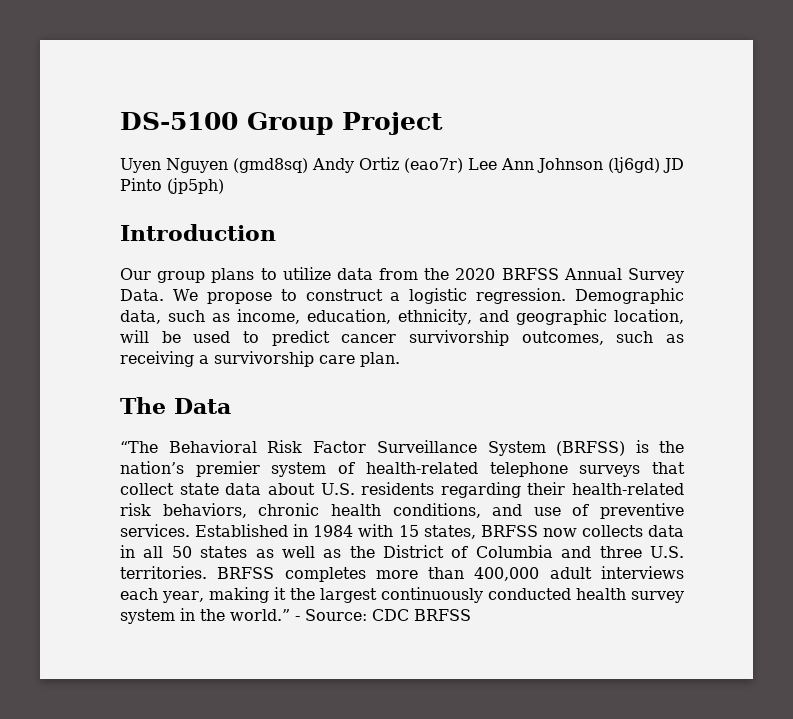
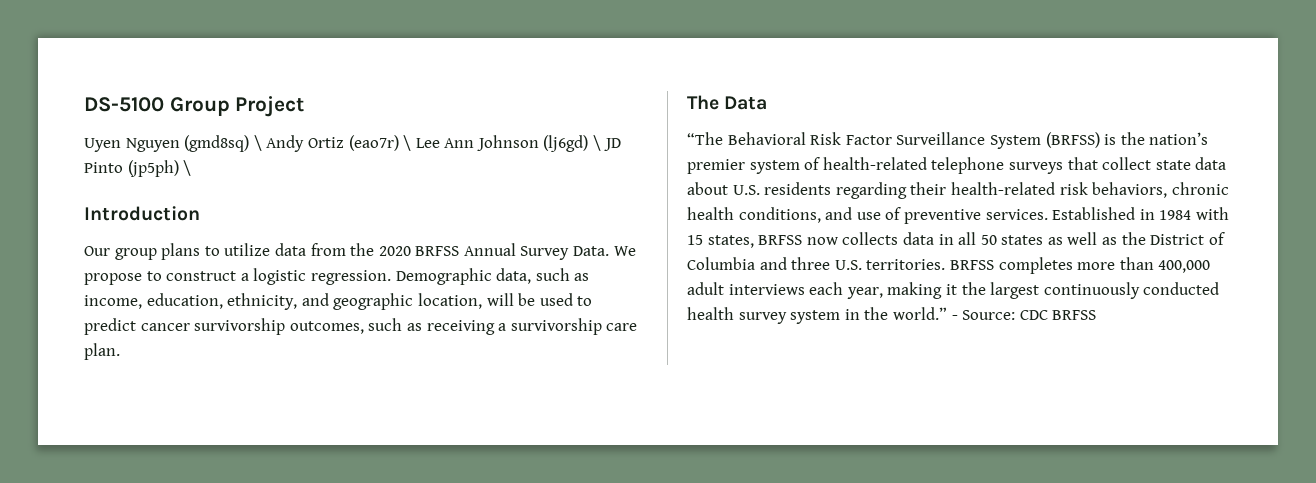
- Uyen Nguyen (gmd8sq) Andy Ortiz (eao7r) Lee Ann Johnson (lj6gd) JD Pinto (jp5ph)
+ Uyen Nguyen (gmd8sq) \ Andy Ortiz (eao7r) \ Lee Ann Johnson (lj6gd) \ JD Pinto (jp5ph) \

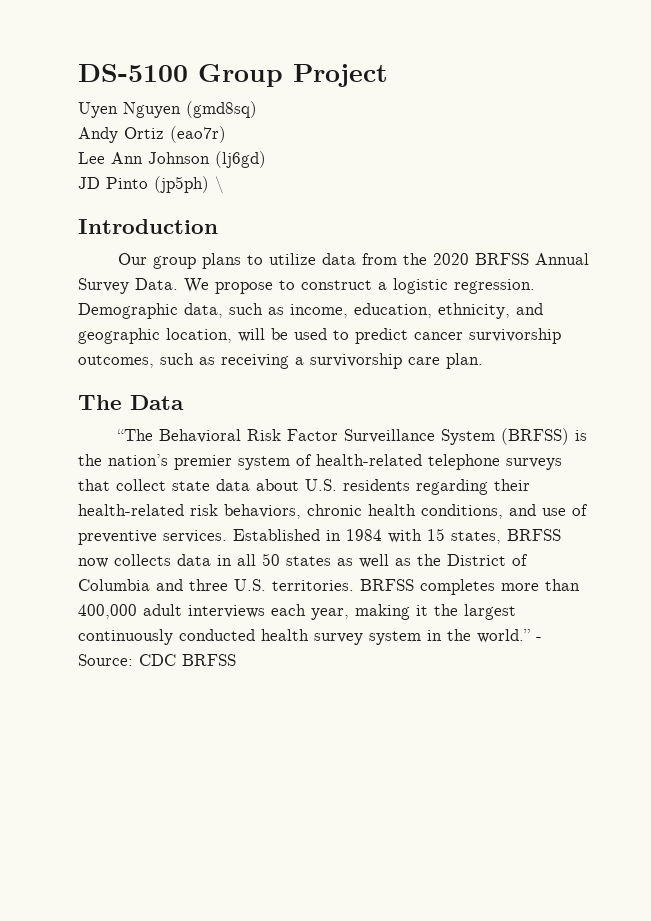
- Uyen Nguyen (gmd8sq) \ Andy Ortiz (eao7r) \ Lee Ann Johnson (lj6gd) \ JD Pinto (jp5ph) \
+ Uyen Nguyen (gmd8sq)
+ Andy Ortiz (eao7r)
+ Lee Ann Johnson (lj6gd)
+ JD Pinto (jp5ph) \

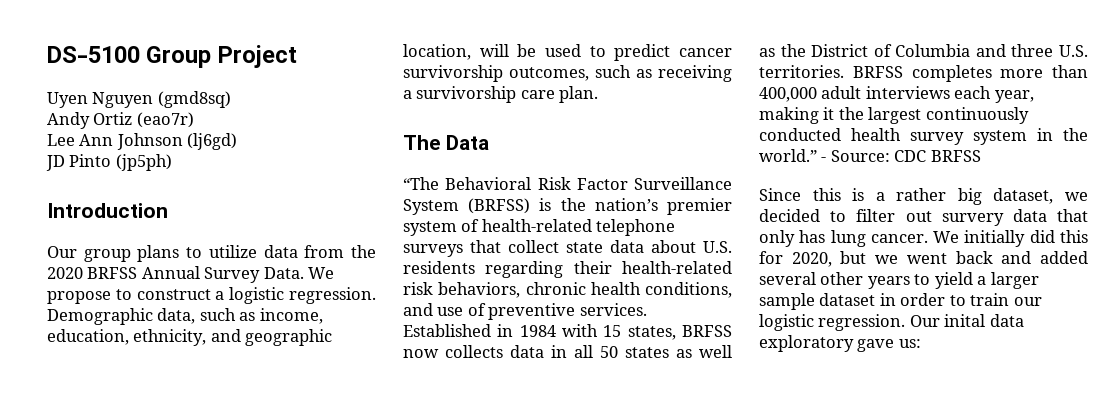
- JD Pinto (jp5ph) \
+ JD Pinto (jp5ph)
+ Since this is a rather big dataset, we decided to filter out survery data that only has lung cancer. We initially did this for 2020, but we went back and added several other years to yield a larger sample dataset in order to train our logistic regression. Our inital data exploratory gave us:

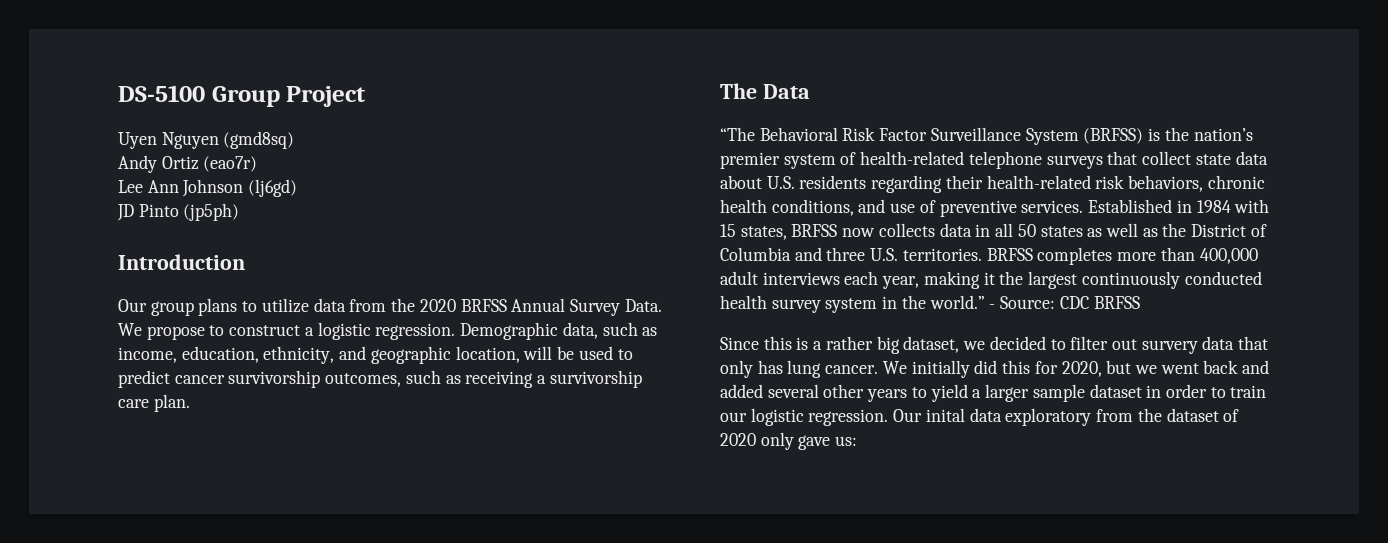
- Our inital data exploratory gave us:
+ Our inital data exploratory from the dataset of 2020 only gave us:

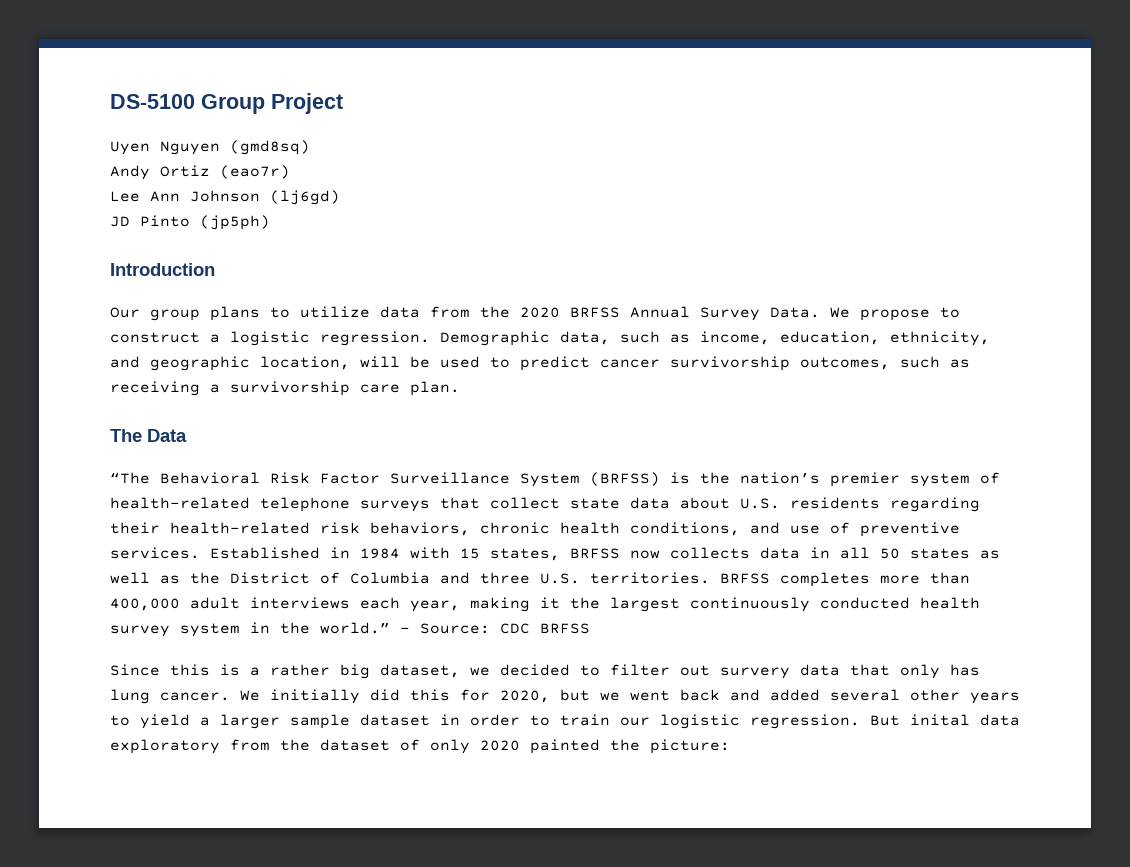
- Our inital data exploratory from the dataset of 2020 only gave us:
+ But inital data exploratory from the dataset of only 2020 painted the picture:

